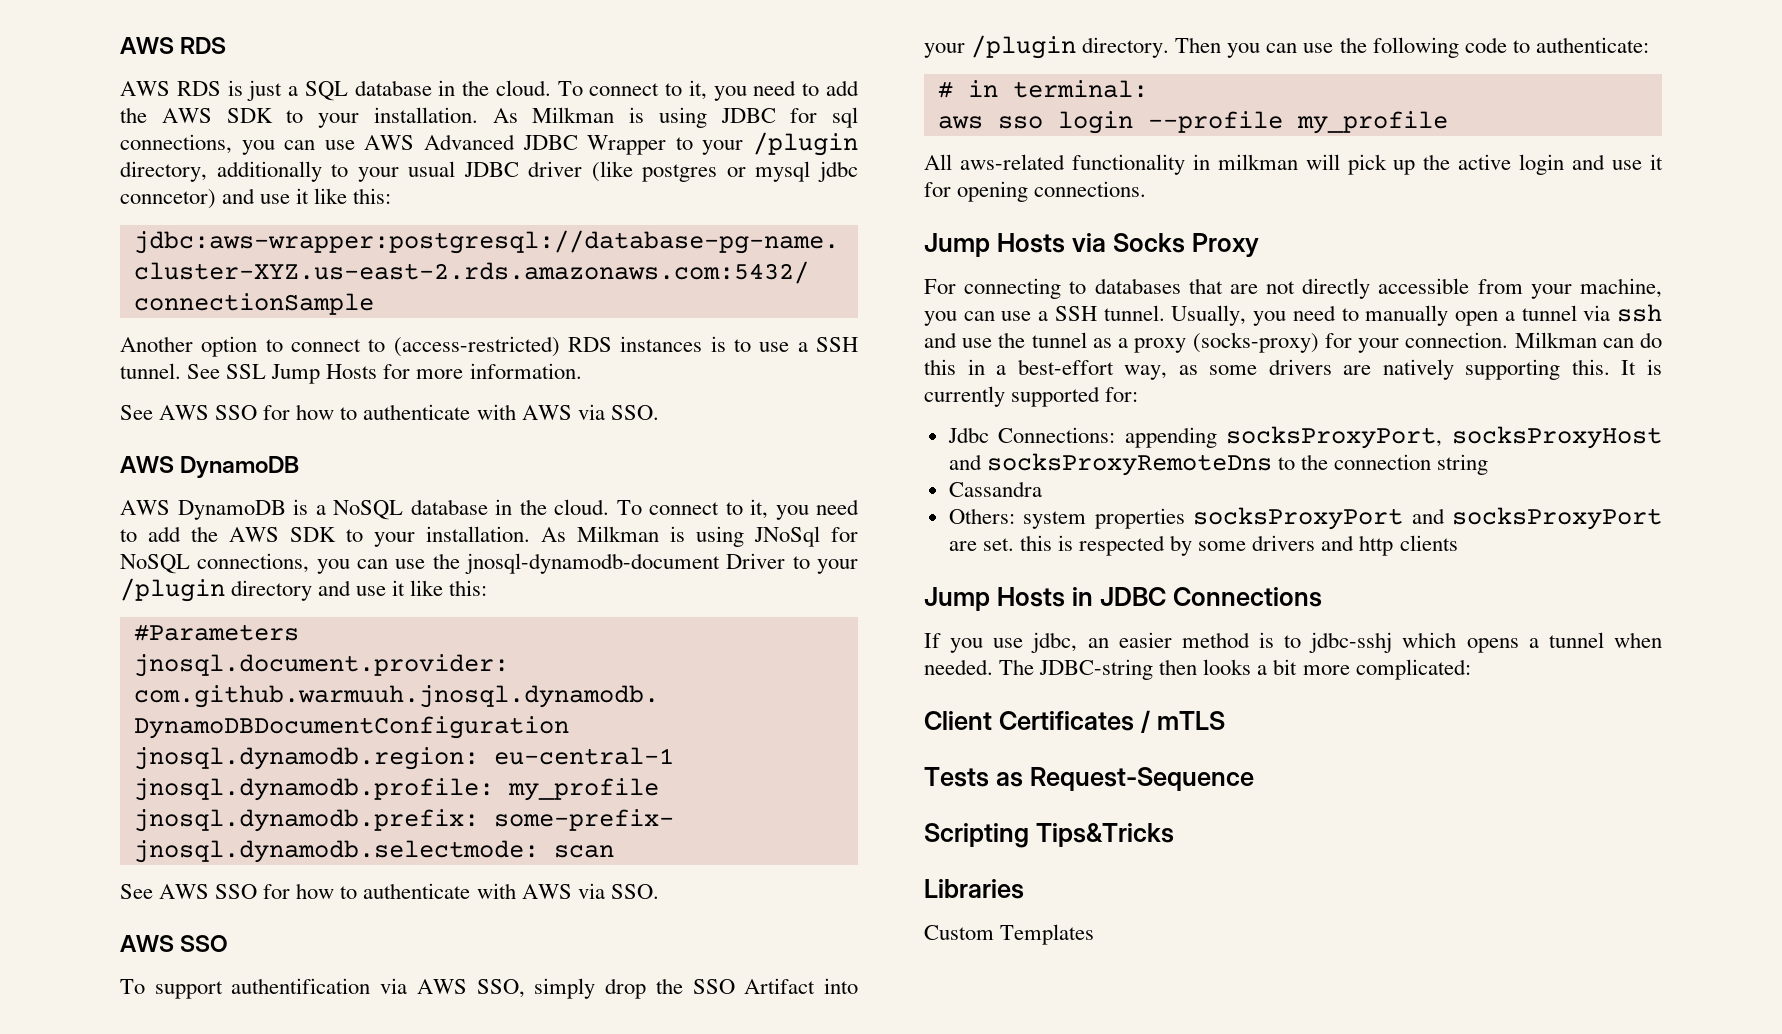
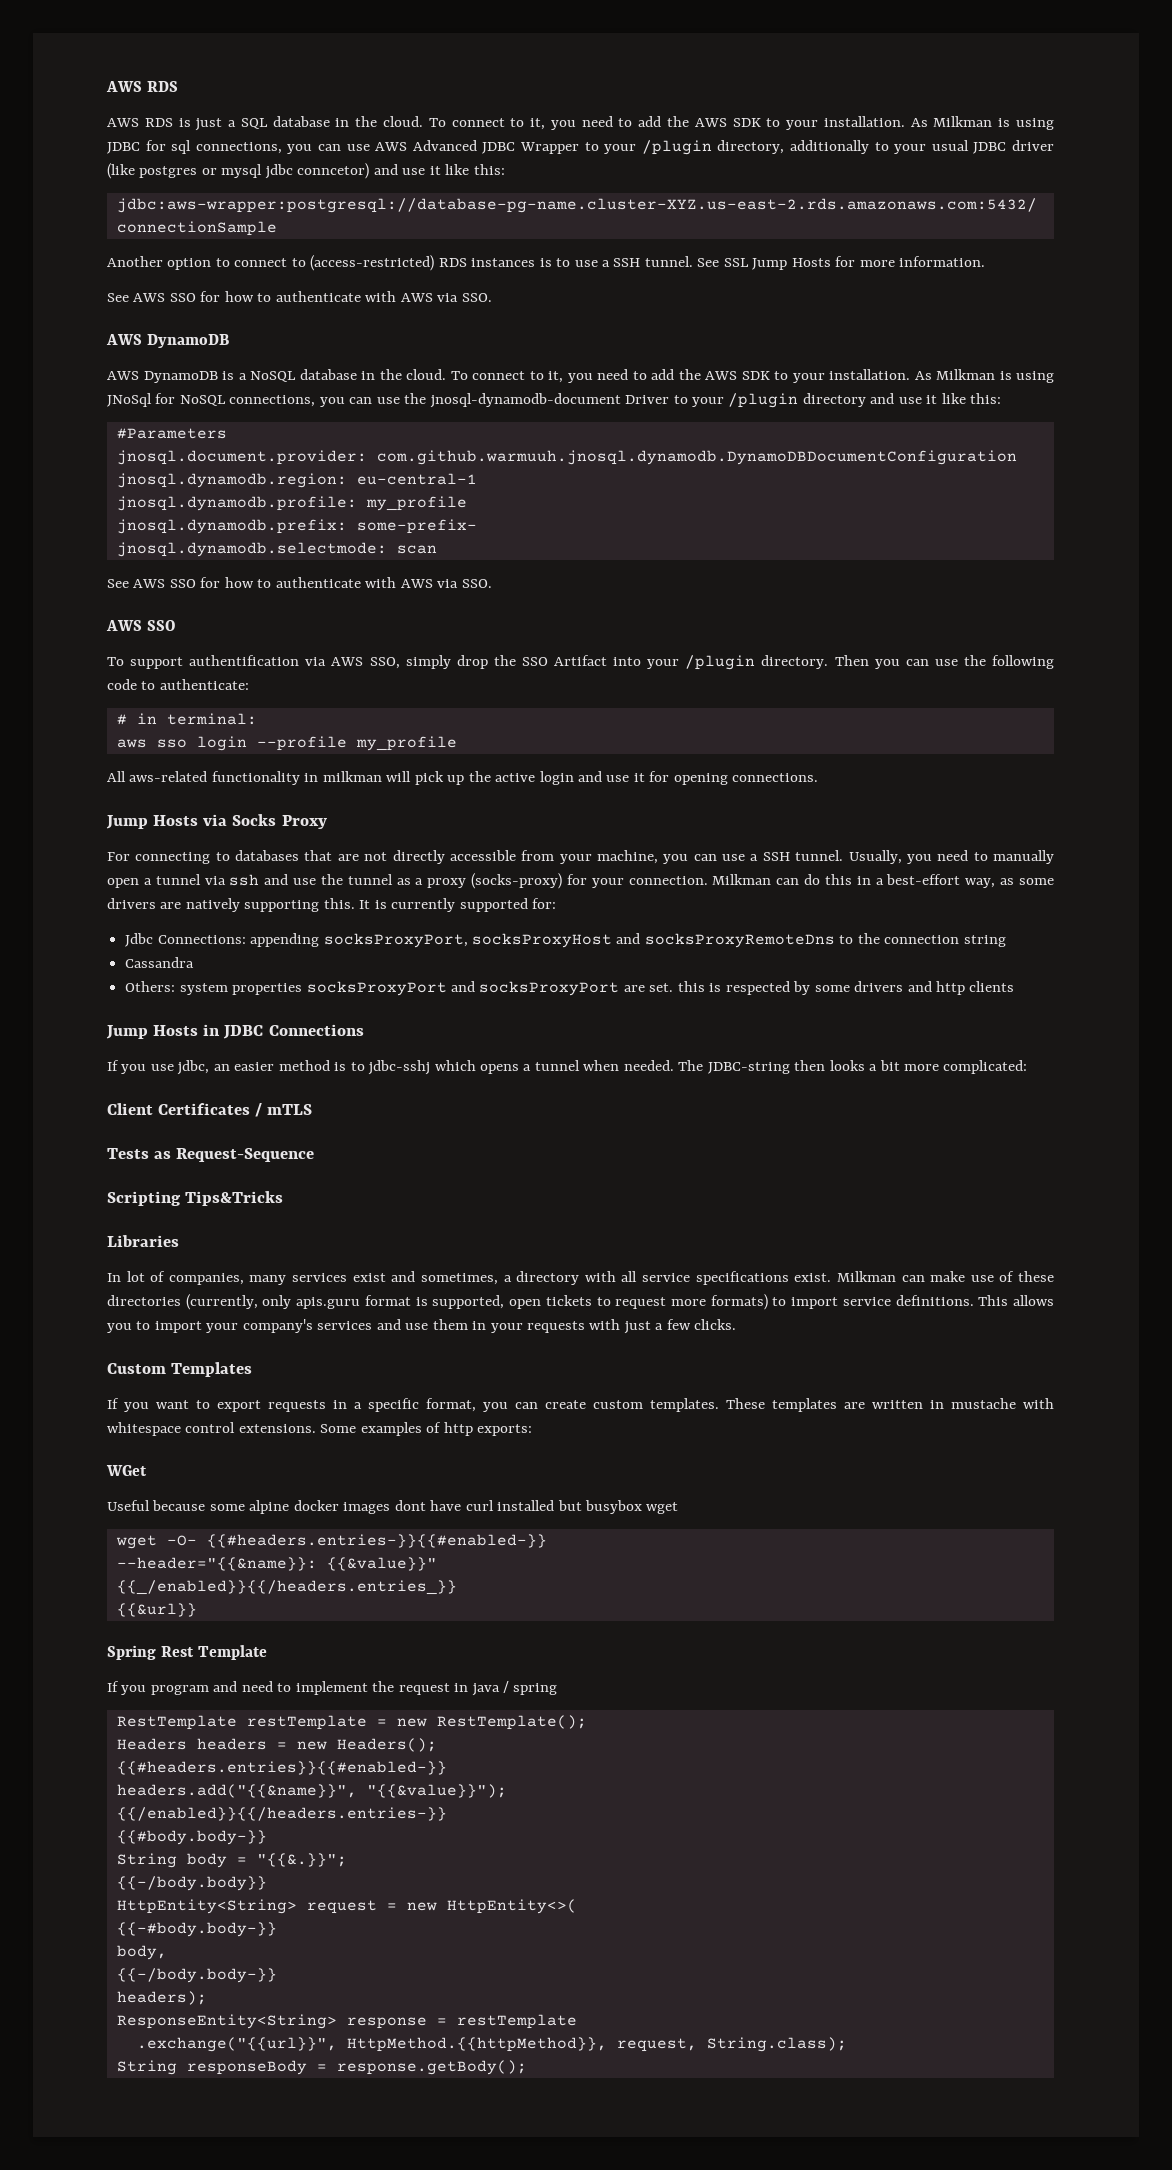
+ In lot of companies, many services exist and sometimes, a directory with all service specifications exist. Milkman can make use of these directories (currently, only apis.guru format is supported, open tickets to request more formats) to import service definitions. This allows you to import your company's services and use them in your requests with just a few clicks.
  Custom Templates
+ If you want to export requests in a specific format, you can create custom templates. These templates are written in mustache with whitespace control extensions. Some examples of http exports:
+ WGet
+ Useful because some alpine docker images dont have curl installed but busybox wget
+ wget -O- {{#headers.entries-}}{{#enabled-}}
+ --header="{{&name}}: {{&value}}"
+ {{_/enabled}}{{/headers.entries_}}
+ {{&url}}
+ Spring Rest Template
+ If you program and need to implement the request in java / spring
+ RestTemplate restTemplate = new RestTemplate();
+ Headers headers = new Headers();
+ {{#headers.entries}}{{#enabled-}}
+ headers.add("{{&name}}", "{{&value}}");
+ {{/enabled}}{{/headers.entries-}}
+ {{#body.body-}}
+ String body = "{{&.}}";
+ {{-/body.body}}
+ HttpEntity<String> request = new HttpEntity<>(
+ {{-#body.body-}}
+ body,
+ {{-/body.body-}}
+ headers);
+ ResponseEntity<String> response = restTemplate
+ .exchange("{{url}}", HttpMethod.{{httpMethod}}, request, String.class);
+ String responseBody = response.getBody();

